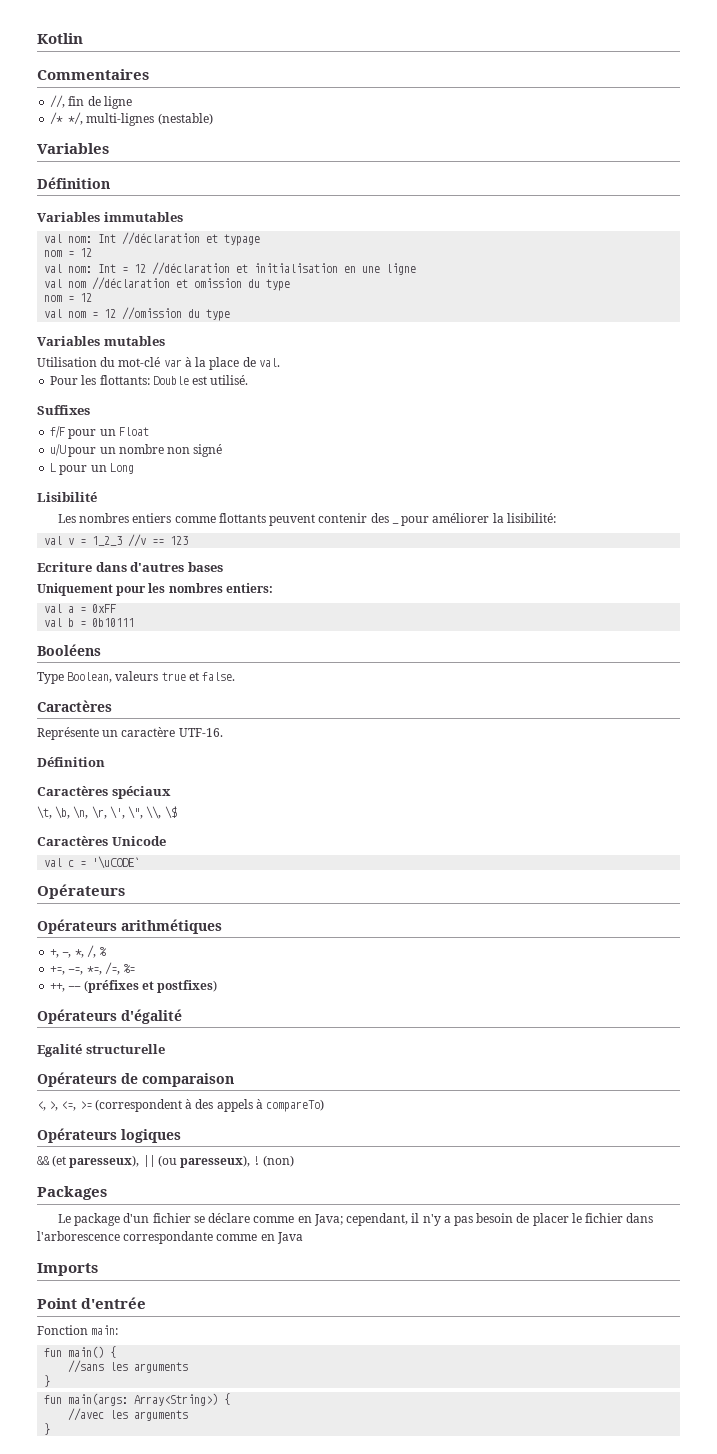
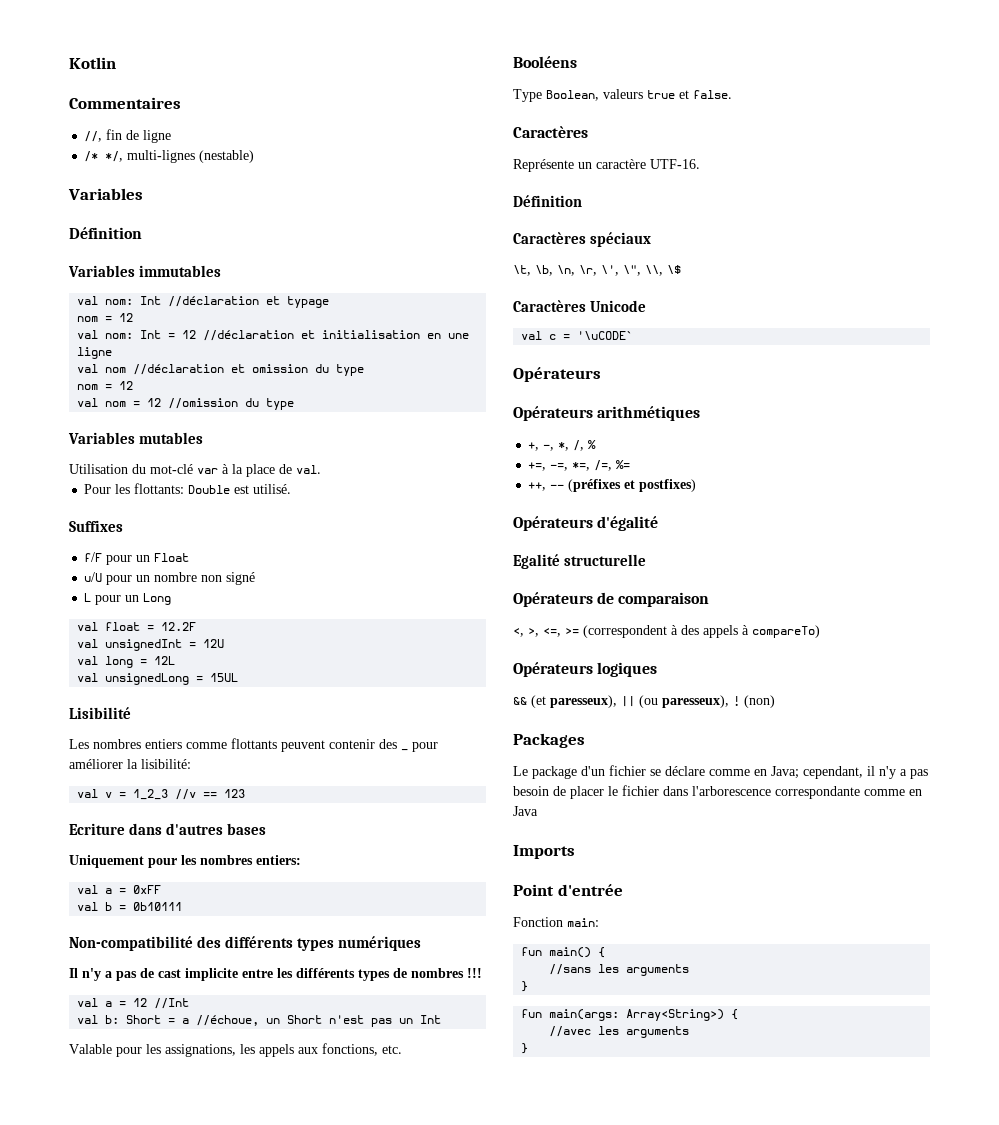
+ val float = 12.2F
+ val unsignedInt = 12U
+ val long = 12L
+ val unsignedLong = 15UL
+ Non-compatibilité des différents types numériques
+ Il n'y a pas de cast implicite entre les différents types de nombres !!!
+ val a = 12 //Int
+ val b: Short = a //échoue, un Short n'est pas un Int
+ Valable pour les assignations, les appels aux fonctions, etc.

